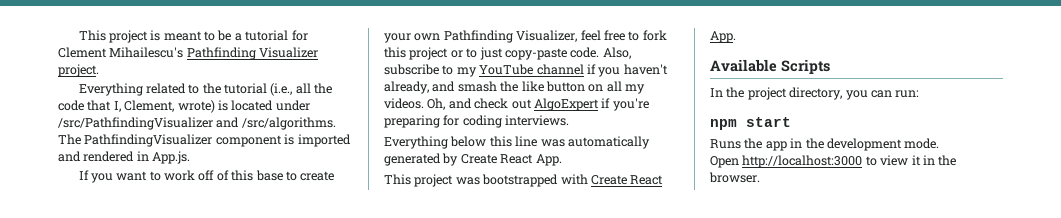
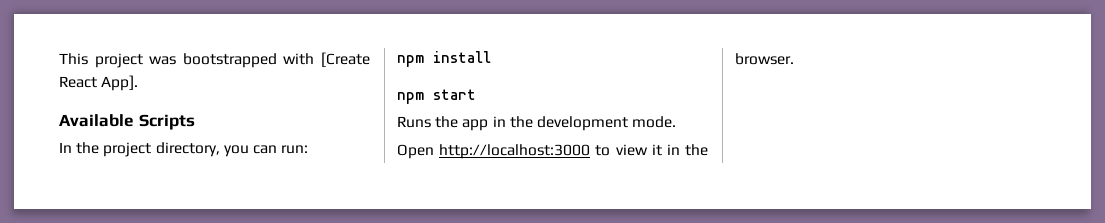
- This project is meant to be a tutorial for Clement Mihailescu's Pathfinding Visualizer project.
- Everything related to the tutorial (i.e., all the code that I, Clement, wrote) is located under /src/PathfindingVisualizer and /src/algorithms. The PathfindingVisualizer component is imported and rendered in App.js.
- If you want to work off of this base to create your own Pathfinding Visualizer, feel free to fork this project or to just copy-paste code. Also, subscribe to my YouTube channel if you haven't already, and smash the like button on all my videos. Oh, and check out AlgoExpert if you're preparing for coding interviews.
- Everything below this line was automatically generated by Create React App.
- This project was bootstrapped with Create React App.
+ This project was bootstrapped with [Create React App].
+ npm install

